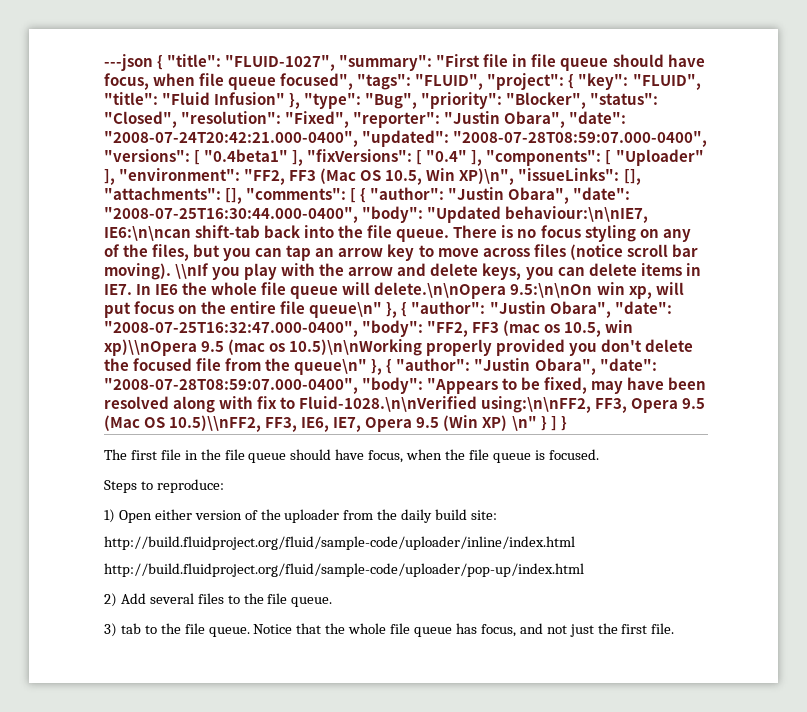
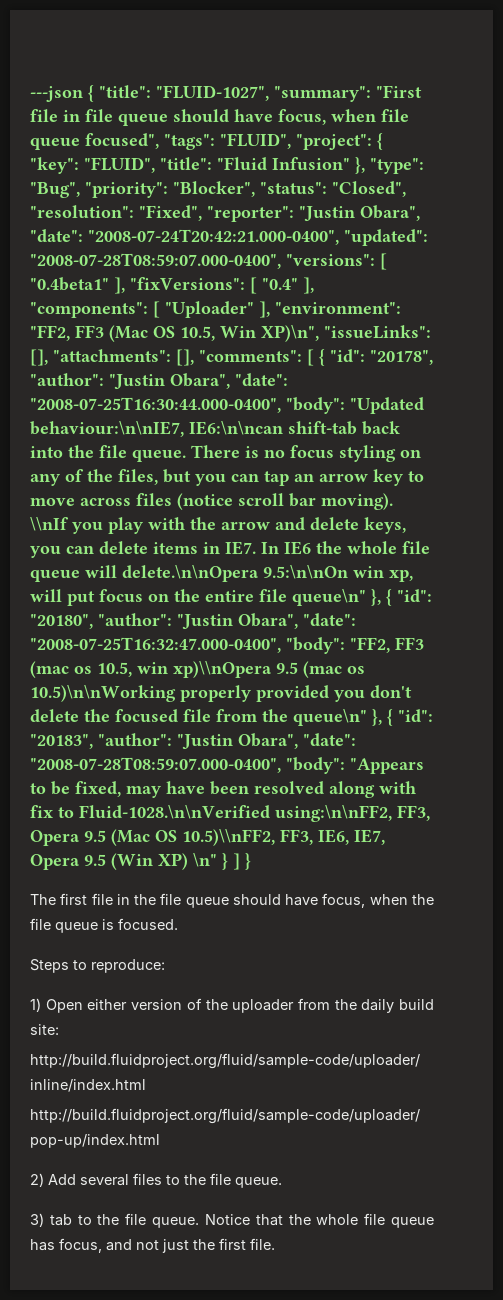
- [ { "author":
+ [ { "id": "20178", "author":
- \\nIf you play with the arrow and delete keys, you can delete items in IE7. In IE6 the whole file queue will delete.\n\nOpera 9.5:\n\nOn win xp, will put focus on the entire file queue\n" }, { "author":
+ \\nIf you play with the arrow and delete keys, you can delete items in IE7. In IE6 the whole file queue will delete.\n\nOpera 9.5:\n\nOn win xp, will put focus on the entire file queue\n" }, { "id": "20180", "author":
- "FF2, FF3 (mac os 10.5, win xp)\\nOpera 9.5 (mac os 10.5)\n\nWorking properly provided you don't delete the focused file from the queue\n" }, { "author":
+ "FF2, FF3 (mac os 10.5, win xp)\\nOpera 9.5 (mac os 10.5)\n\nWorking properly provided you don't delete the focused file from the queue\n" }, { "id": "20183", "author":

